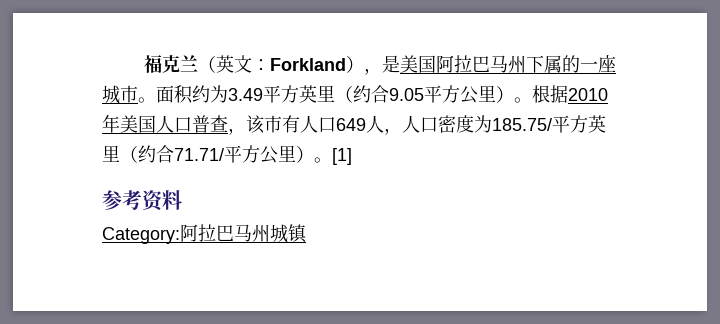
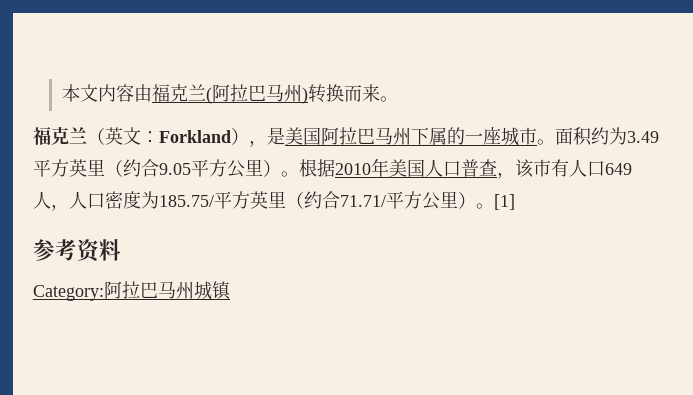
+ 本文内容由福克兰(阿拉巴马州)转换而来。

